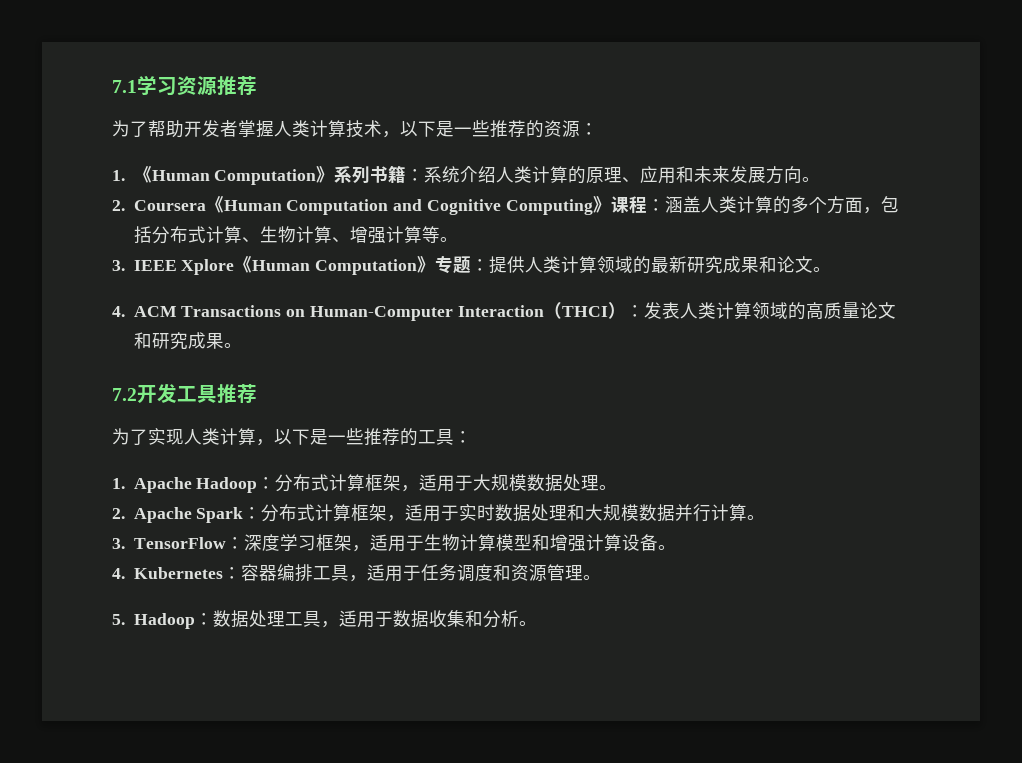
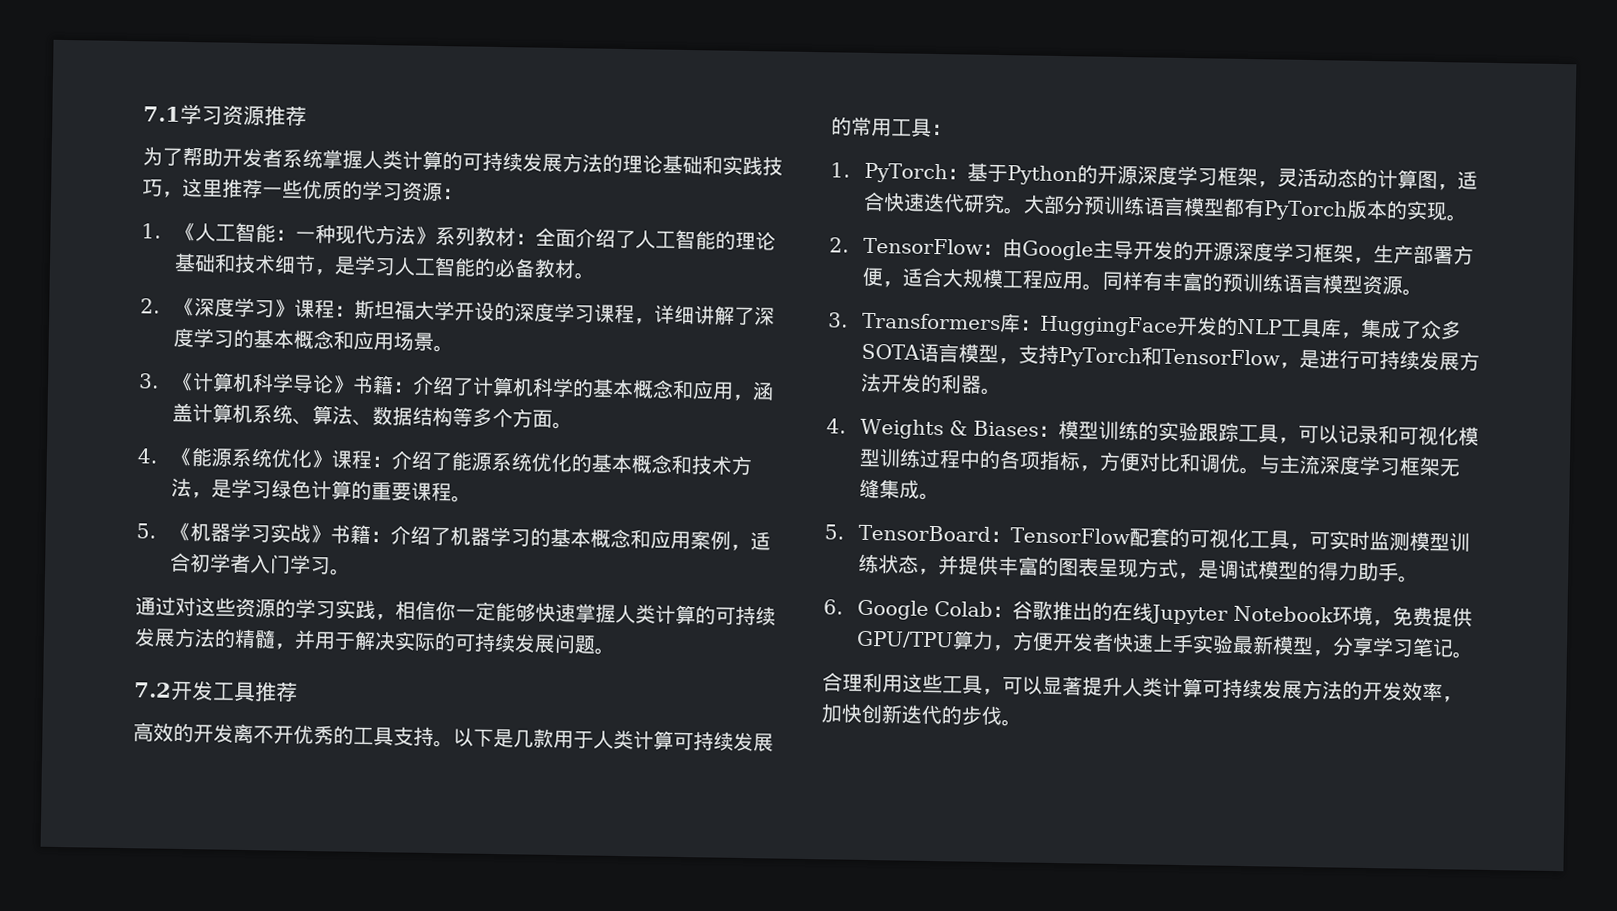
- 为了帮助开发者掌握人类计算技术，以下是一些推荐的资源：
- 1.《Human Computation》系列书籍：系统介绍人类计算的原理、应用和未来发展方向。
- 2. Coursera《Human Computation and Cognitive Computing》课程：涵盖人类计算的多个方面，包括分布式计算、生物计算、增强计算等。
- 3. IEEE Xplore《Human Computation》专题：提供人类计算领域的最新研究成果和论文。
- 4. ACM Transactions on Human-Computer Interaction（THCI）：发表人类计算领域的高质量论文和研究成果。
+ 为了帮助开发者系统掌握人类计算的可持续发展方法的理论基础和实践技巧，这里推荐一些优质的学习资源：
+ 1.《人工智能：一种现代方法》系列教材：全面介绍了人工智能的理论基础和技术细节，是学习人工智能的必备教材。
+ 2.《深度学习》课程：斯坦福大学开设的深度学习课程，详细讲解了深度学习的基本概念和应用场景。
+ 3.《计算机科学导论》书籍：介绍了计算机科学的基本概念和应用，涵盖计算机系统、算法、数据结构等多个方面。
+ 4.《能源系统优化》课程：介绍了能源系统优化的基本概念和技术方法，是学习绿色计算的重要课程。
+ 5.《机器学习实战》书籍：介绍了机器学习的基本概念和应用案例，适合初学者入门学习。
+ 通过对这些资源的学习实践，相信你一定能够快速掌握人类计算的可持续发展方法的精髓，并用于解决实际的可持续发展问题。
- 为了实现人类计算，以下是一些推荐的工具：
- 1. Apache Hadoop：分布式计算框架，适用于大规模数据处理。
- 2. Apache Spark：分布式计算框架，适用于实时数据处理和大规模数据并行计算。
- 3. TensorFlow：深度学习框架，适用于生物计算模型和增强计算设备。
- 4. Kubernetes：容器编排工具，适用于任务调度和资源管理。
- 5. Hadoop：数据处理工具，适用于数据收集和分析。
+ 高效的开发离不开优秀的工具支持。以下是几款用于人类计算可持续发展的常用工具：
+ 1. PyTorch：基于Python的开源深度学习框架，灵活动态的计算图，适合快速迭代研究。大部分预训练语言模型都有PyTorch版本的实现。
+ 2. TensorFlow：由Google主导开发的开源深度学习框架，生产部署方便，适合大规模工程应用。同样有丰富的预训练语言模型资源。
+ 3. Transformers库：HuggingFace开发的NLP工具库，集成了众多SOTA语言模型，支持PyTorch和TensorFlow，是进行可持续发展方法开发的利器。
+ 4. Weights & Biases：模型训练的实验跟踪工具，可以记录和可视化模型训练过程中的各项指标，方便对比和调优。与主流深度学习框架无缝集成。
+ 5. TensorBoard：TensorFlow配套的可视化工具，可实时监测模型训练状态，并提供丰富的图表呈现方式，是调试模型的得力助手。
+ 6. Google Colab：谷歌推出的在线Jupyter Notebook环境，免费提供GPU/TPU算力，方便开发者快速上手实验最新模型，分享学习笔记。
+ 合理利用这些工具，可以显著提升人类计算可持续发展方法的开发效率，加快创新迭代的步伐。

